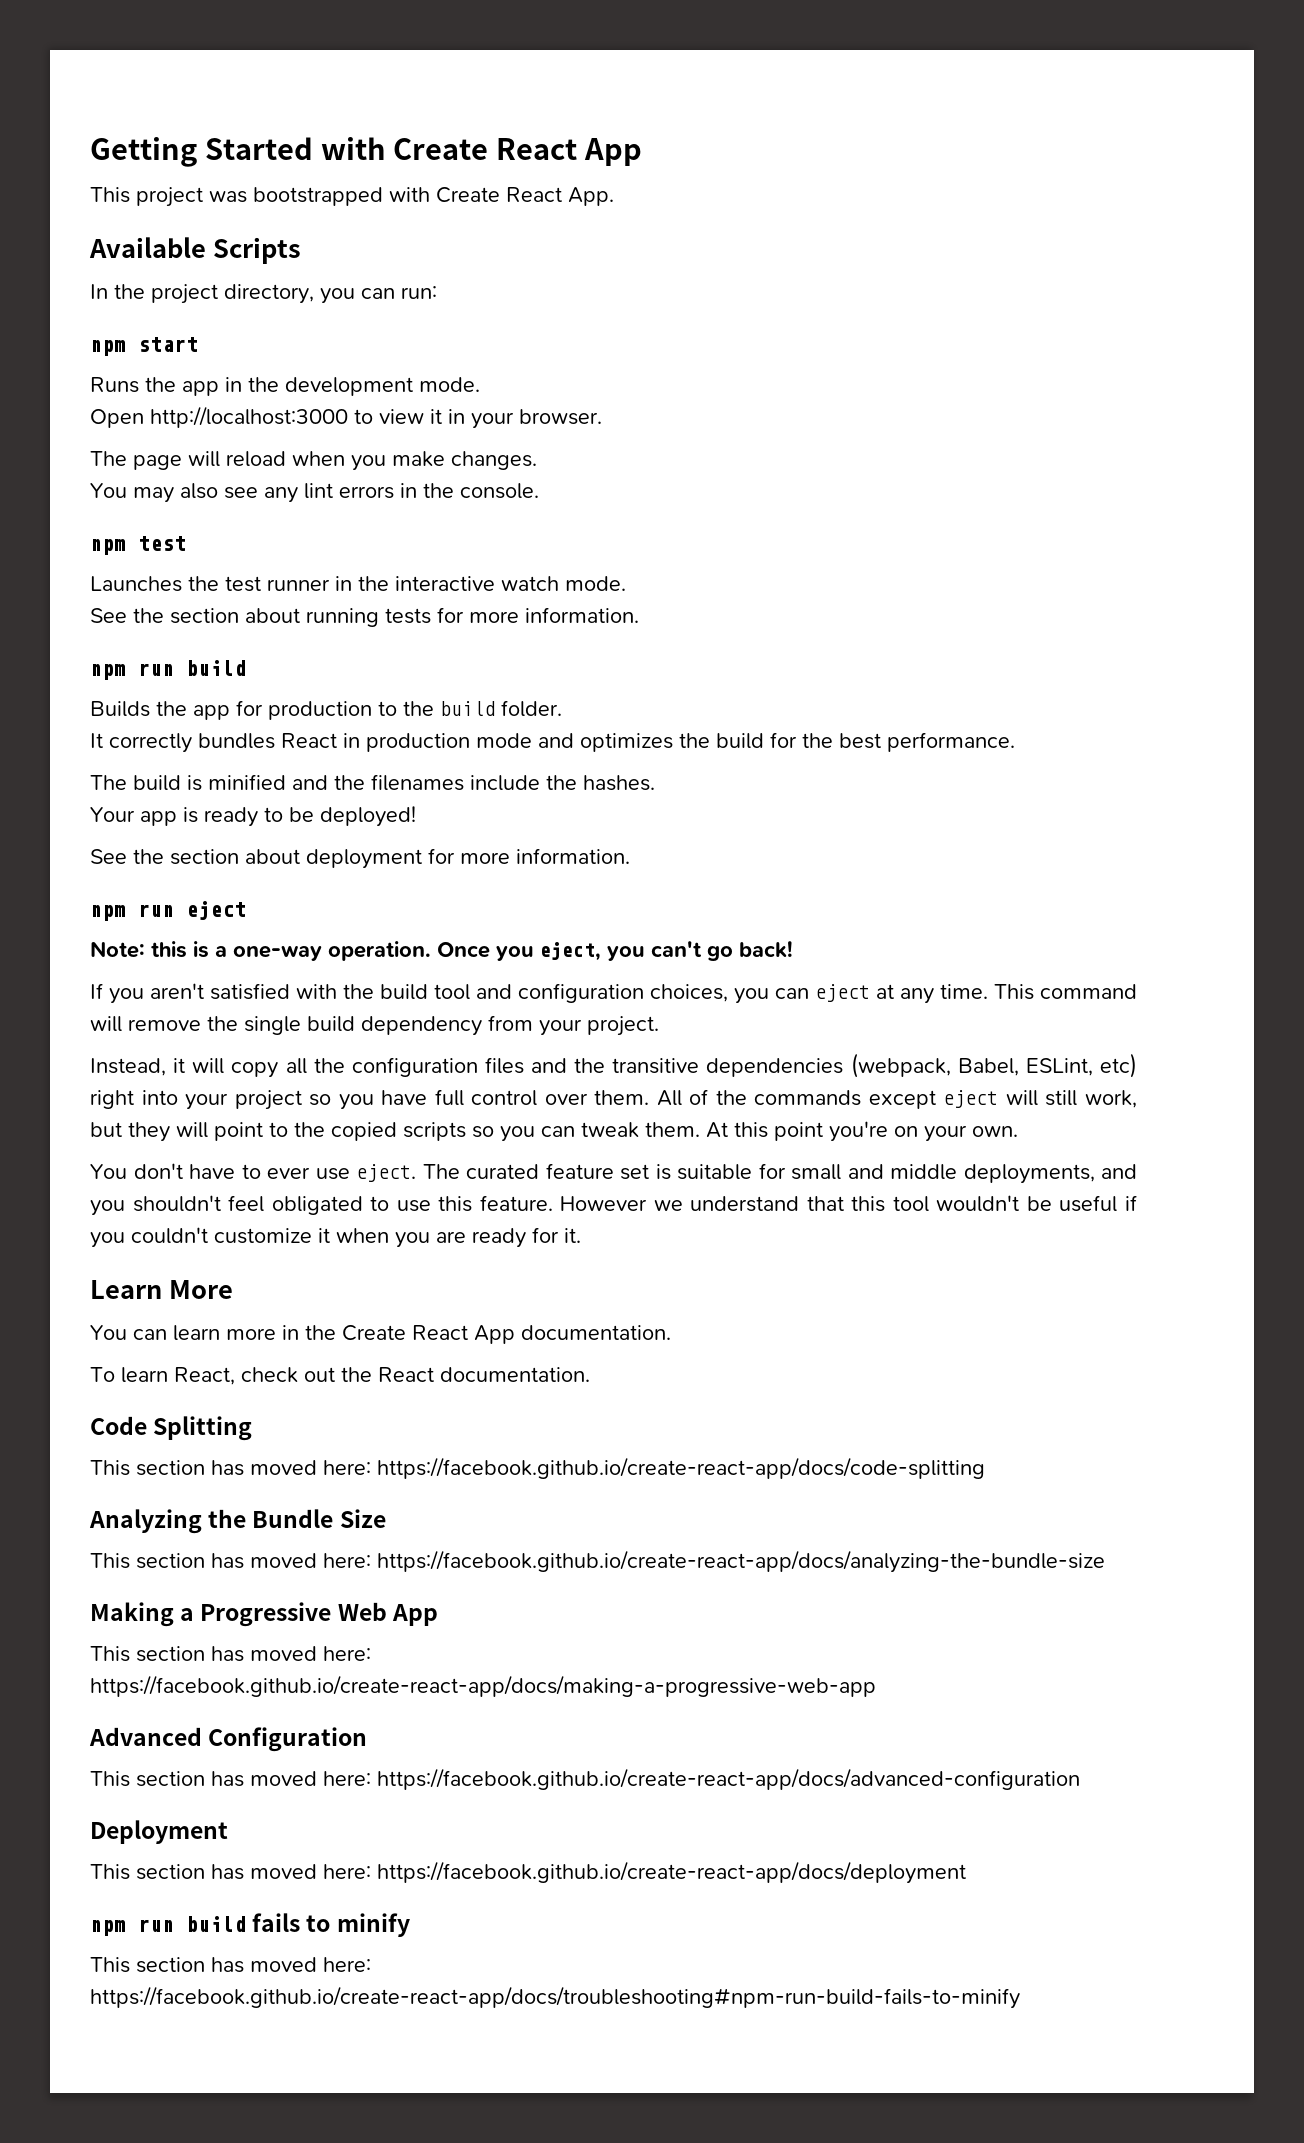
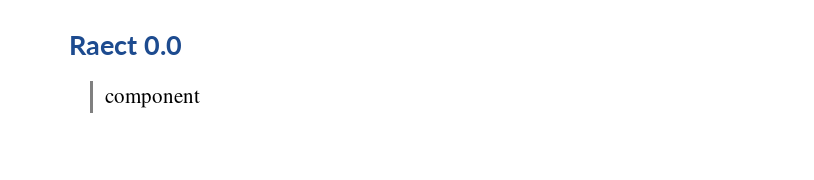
- Getting Started with Create React App
- This project was bootstrapped with Create React App.
- Available Scripts
- In the project directory, you can run:
- npm start
- Runs the app in the development mode.
- Open http://localhost:3000 to view it in your browser.
- The page will reload when you make changes.
- You may also see any lint errors in the console.
- npm test
- Launches the test runner in the interactive watch mode.
- See the section about running tests for more information.
- npm run build
- Builds the app for production to the build folder.
- It correctly bundles React in production mode and optimizes the build for the best performance.
- The build is minified and the filenames include the hashes.
- Your app is ready to be deployed!
- See the section about deployment for more information.
- npm run eject
- Note: this is a one-way operation. Once you eject, you can't go back!
- If you aren't satisfied with the build tool and configuration choices, you can eject at any time. This command will remove the single build dependency from your project.
- Instead, it will copy all the configuration files and the transitive dependencies (webpack, Babel, ESLint, etc) right into your project so you have full control over them. All of the commands except eject will still work, but they will point to the copied scripts so you can tweak them. At this point you're on your own.
- You don't have to ever use eject. The curated feature set is suitable for small and middle deployments, and you shouldn't feel obligated to use this feature. However we understand that this tool wouldn't be useful if you couldn't customize it when you are ready for it.
- Learn More
- You can learn more in the Create React App documentation.
- To learn React, check out the React documentation.
- Code Splitting
- This section has moved here: https://facebook.github.io/create-react-app/docs/code-splitting
- Analyzing the Bundle Size
- This section has moved here: https://facebook.github.io/create-react-app/docs/analyzing-the-bundle-size
- Making a Progressive Web App
- This section has moved here: https://facebook.github.io/create-react-app/docs/making-a-progressive-web-app
- Advanced Configuration
- This section has moved here: https://facebook.github.io/create-react-app/docs/advanced-configuration
- Deployment
- This section has moved here: https://facebook.github.io/create-react-app/docs/deployment
- npm run build fails to minify
- This section has moved here: https://facebook.github.io/create-react-app/docs/troubleshooting#npm-run-build-fails-to-minify
+ Raect 0.0
+ component

